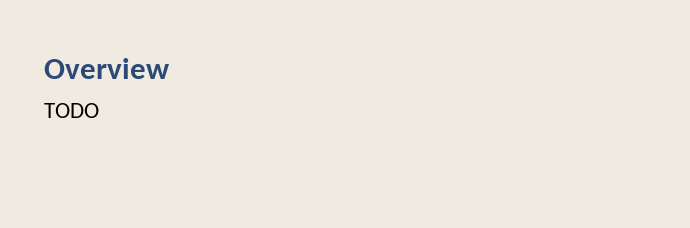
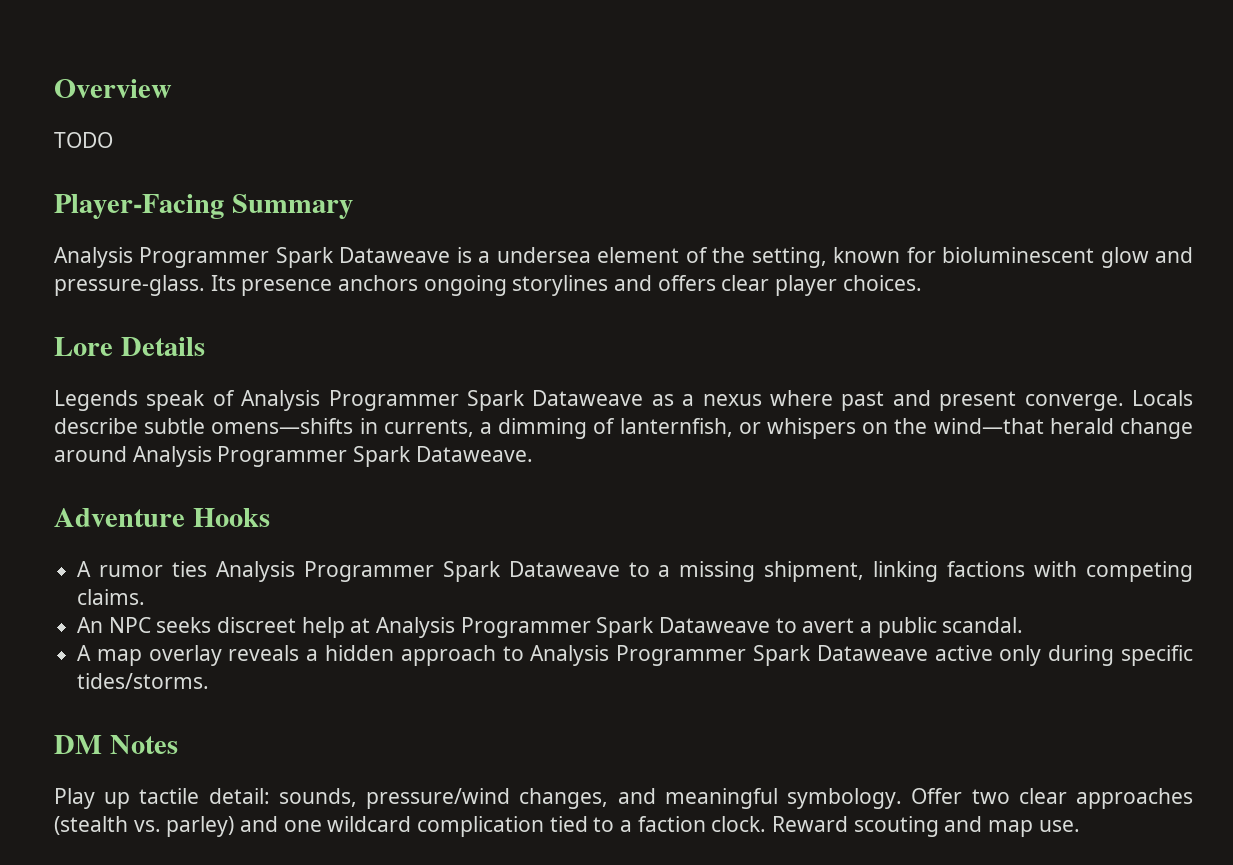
+ Player-Facing Summary
+ Analysis Programmer Spark Dataweave is a undersea element of the setting, known for bioluminescent glow and pressure-glass. Its presence anchors ongoing storylines and offers clear player choices.
+ Lore Details
+ Legends speak of Analysis Programmer Spark Dataweave as a nexus where past and present converge. Locals describe subtle omens—shifts in currents, a dimming of lanternfish, or whispers on the wind—that herald change around Analysis Programmer Spark Dataweave.
+ Adventure Hooks
+ A rumor ties Analysis Programmer Spark Dataweave to a missing shipment, linking factions with competing claims.
+ An NPC seeks discreet help at Analysis Programmer Spark Dataweave to avert a public scandal.
+ A map overlay reveals a hidden approach to Analysis Programmer Spark Dataweave active only during specific tides/storms.
+ DM Notes
+ Play up tactile detail: sounds, pressure/wind changes, and meaningful symbology. Offer two clear approaches (stealth vs. parley) and one wildcard complication tied to a faction clock. Reward scouting and map use.

